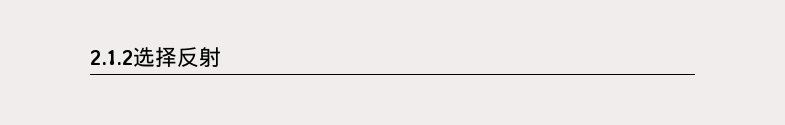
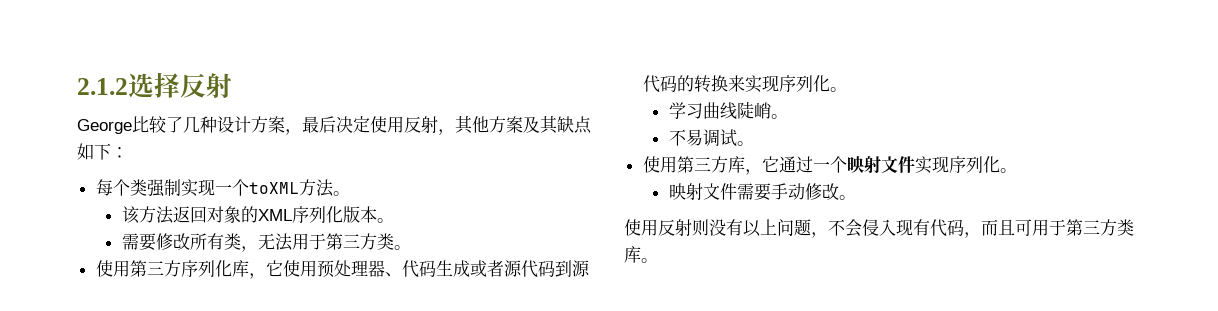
+ George比较了几种设计方案，最后决定使用反射，其他方案及其缺点如下：
+ 每个类强制实现一个toXML方法。
+ 该方法返回对象的XML序列化版本。
+ 需要修改所有类，无法用于第三方类。
+ 使用第三方序列化库，它使用预处理器、代码生成或者源代码到源代码的转换来实现序列化。
+ 学习曲线陡峭。
+ 不易调试。
+ 使用第三方库，它通过一个映射文件实现序列化。
+ 映射文件需要手动修改。
+ 使用反射则没有以上问题，不会侵入现有代码，而且可用于第三方类库。

